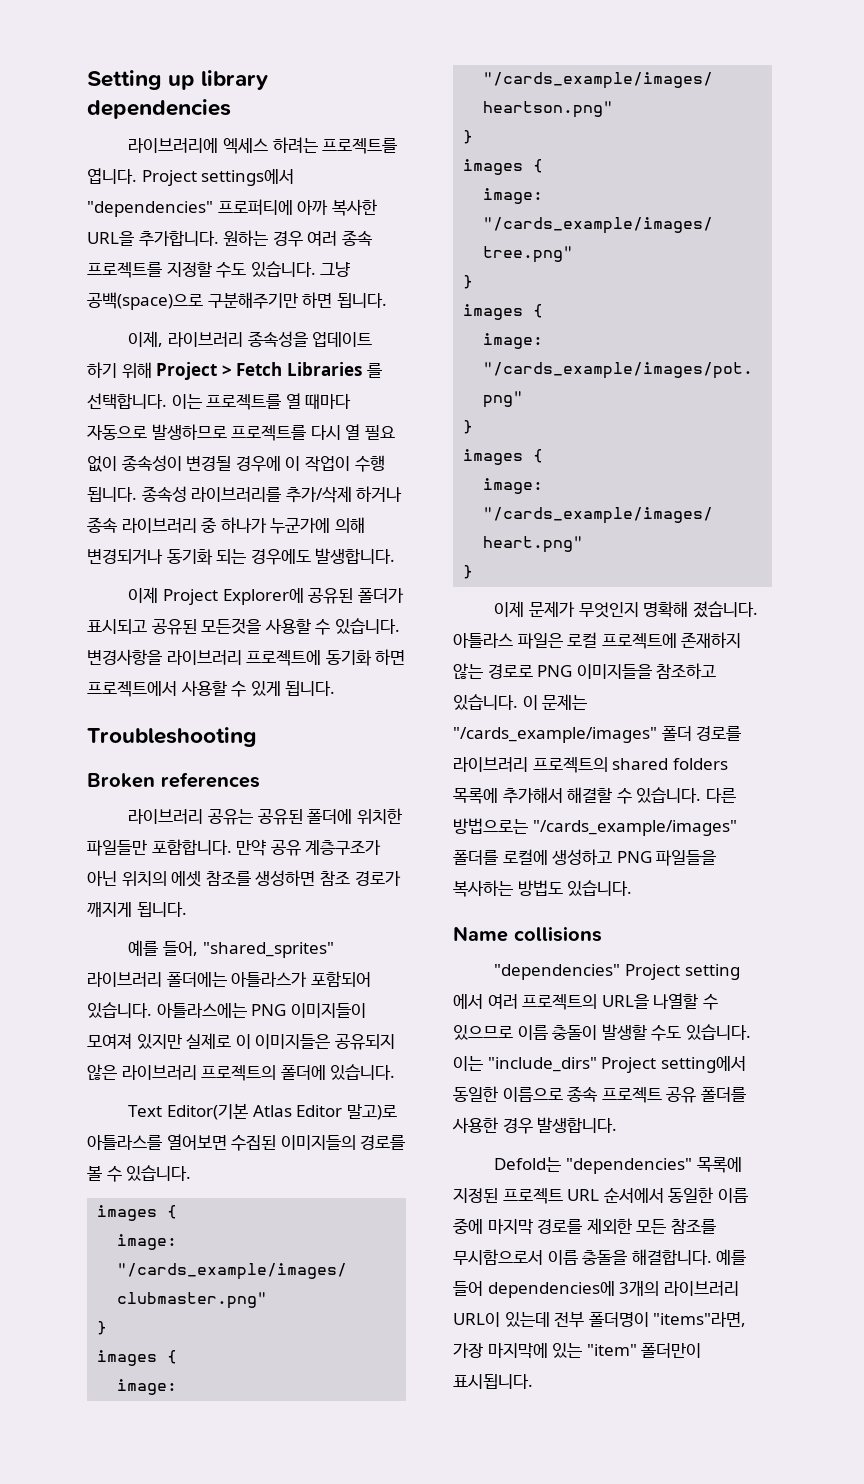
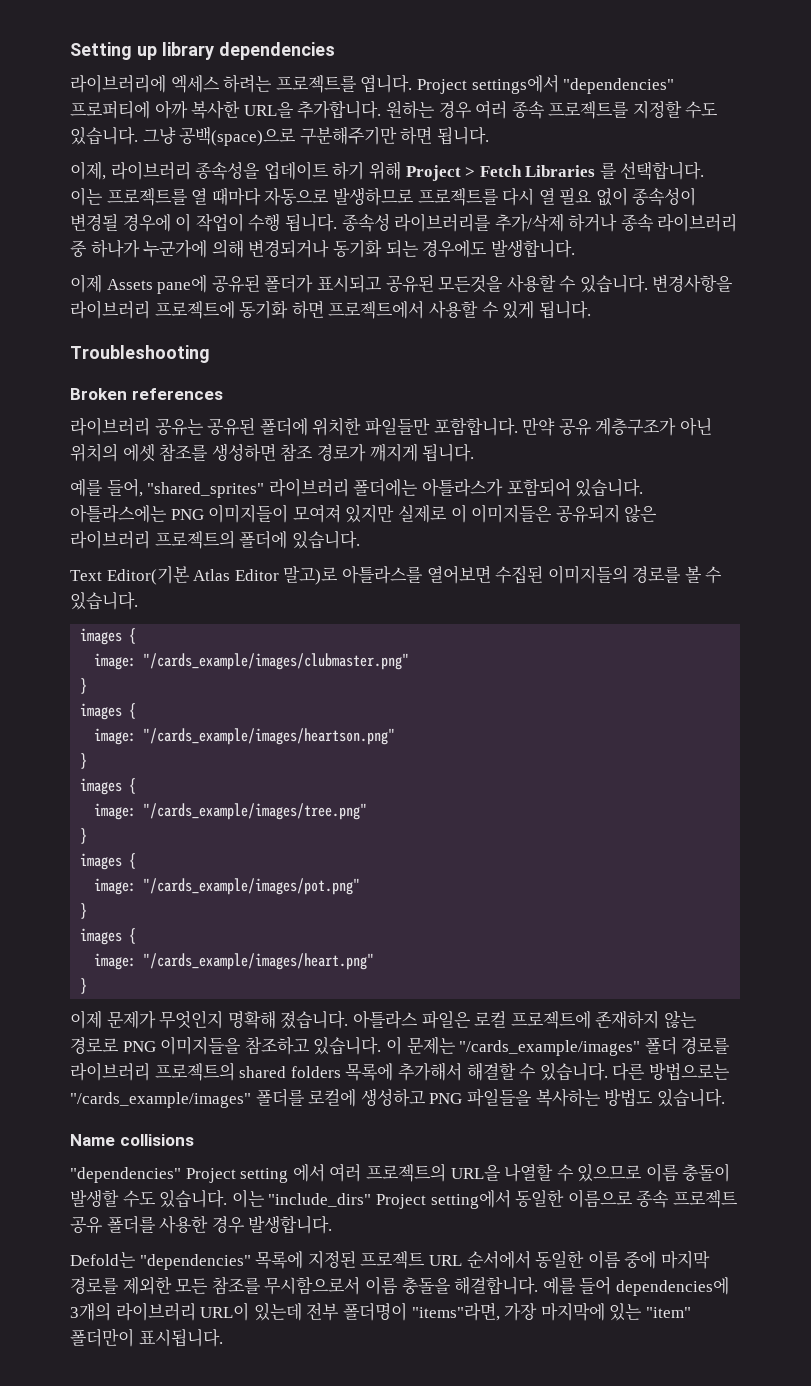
- 이제 Project Explorer에 공유된 폴더가 표시되고 공유된 모든것을 사용할 수 있습니다.
+ 이제 Assets pane에 공유된 폴더가 표시되고 공유된 모든것을 사용할 수 있습니다.

